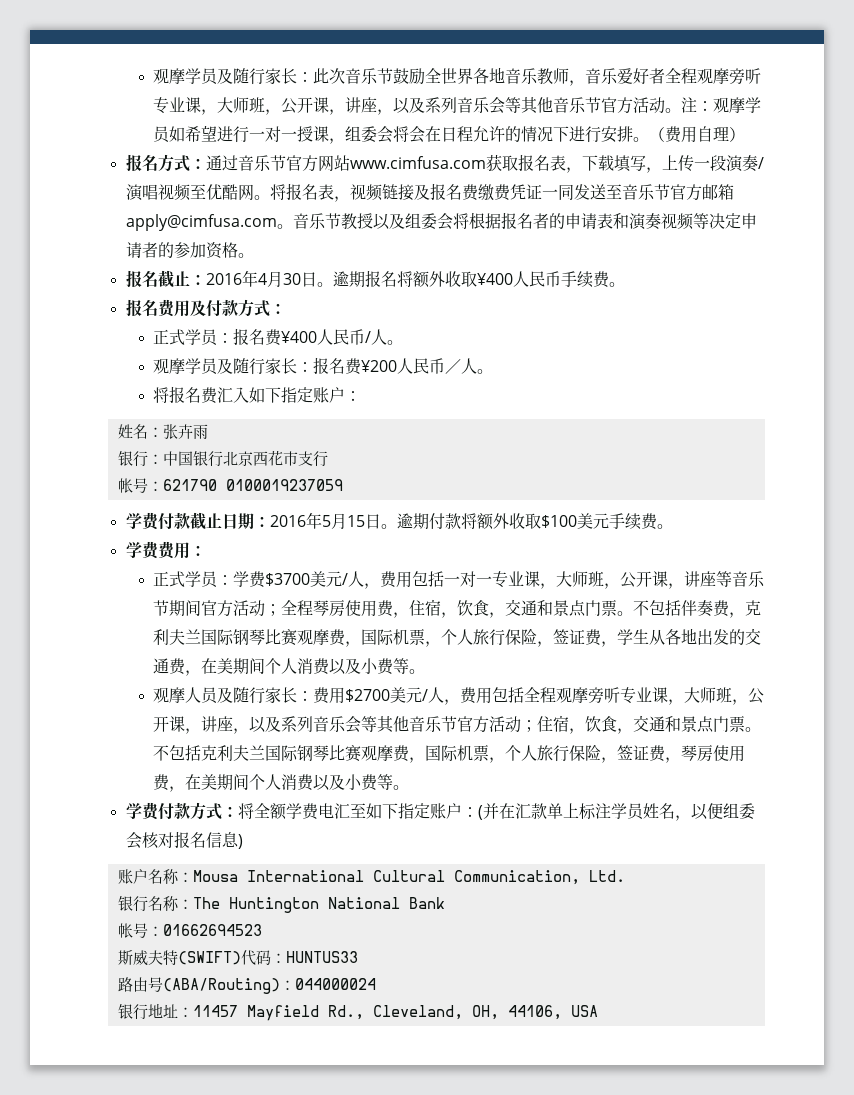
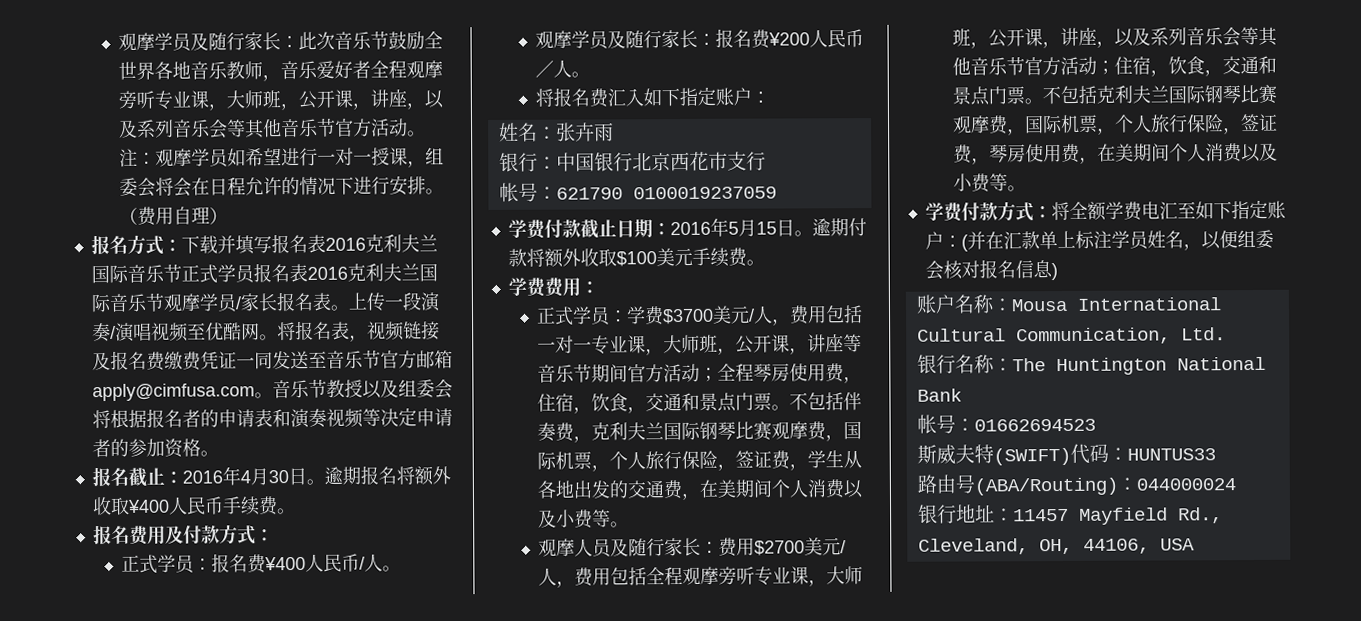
- 报名方式：通过音乐节官方网站www.cimfusa.com获取报名表，下载填写，上传一段演奏/演唱视频至优酷网。
+ 报名方式：下载并填写报名表2016克利夫兰国际音乐节正式学员报名表2016克利夫兰国际音乐节观摩学员/家长报名表。上传一段演奏/演唱视频至优酷网。

